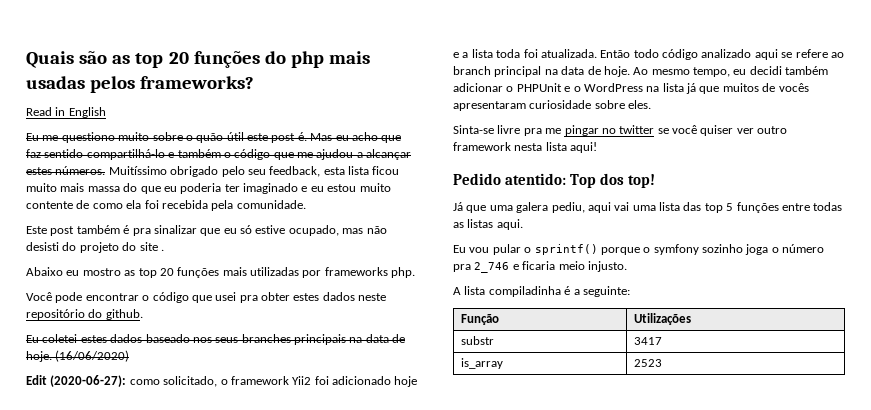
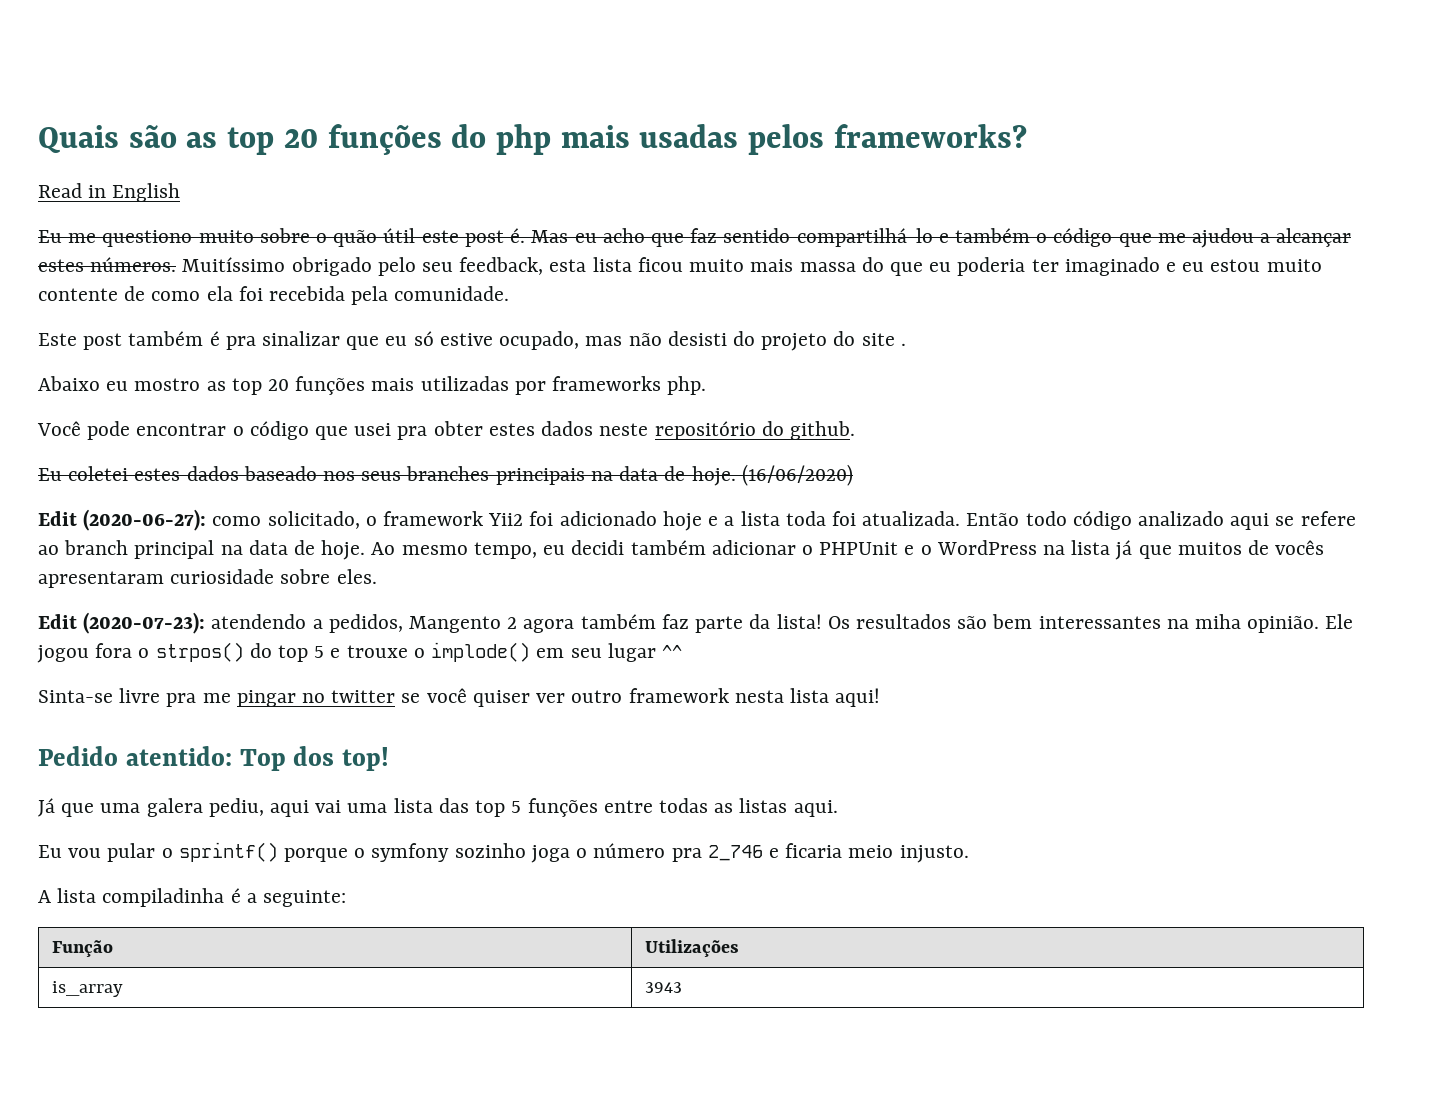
+ Edit (2020-07-23): atendendo a pedidos, Mangento 2 agora também faz parte da lista! Os resultados são bem interessantes na miha opinião. Ele jogou fora o strpos() do top 5 e trouxe o implode() em seu lugar ^^
- substr | 3417
- is_array | 2523
+ is_array | 3943

